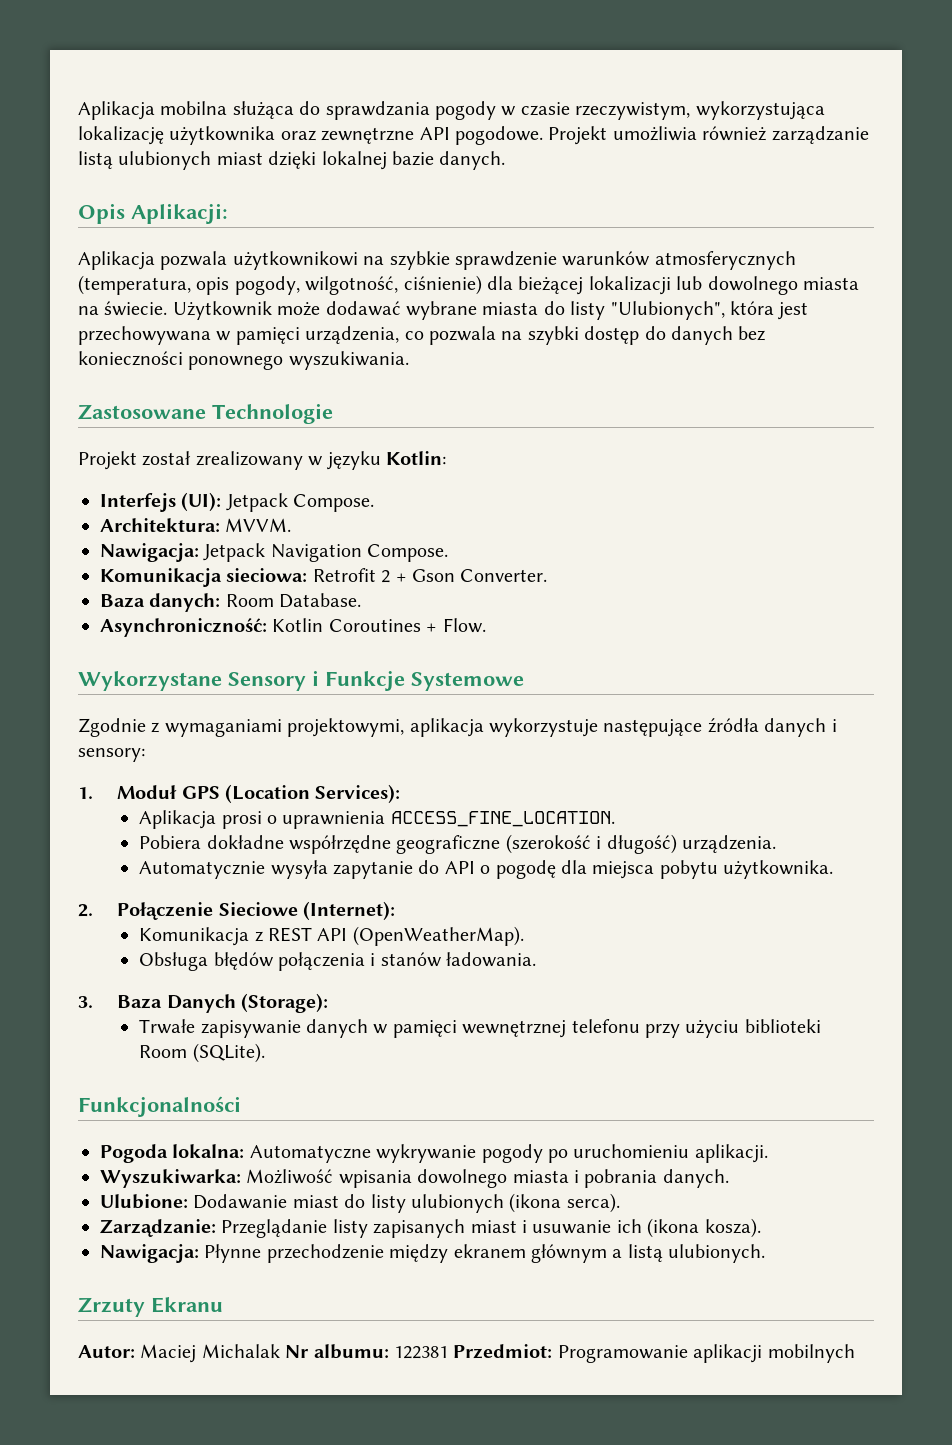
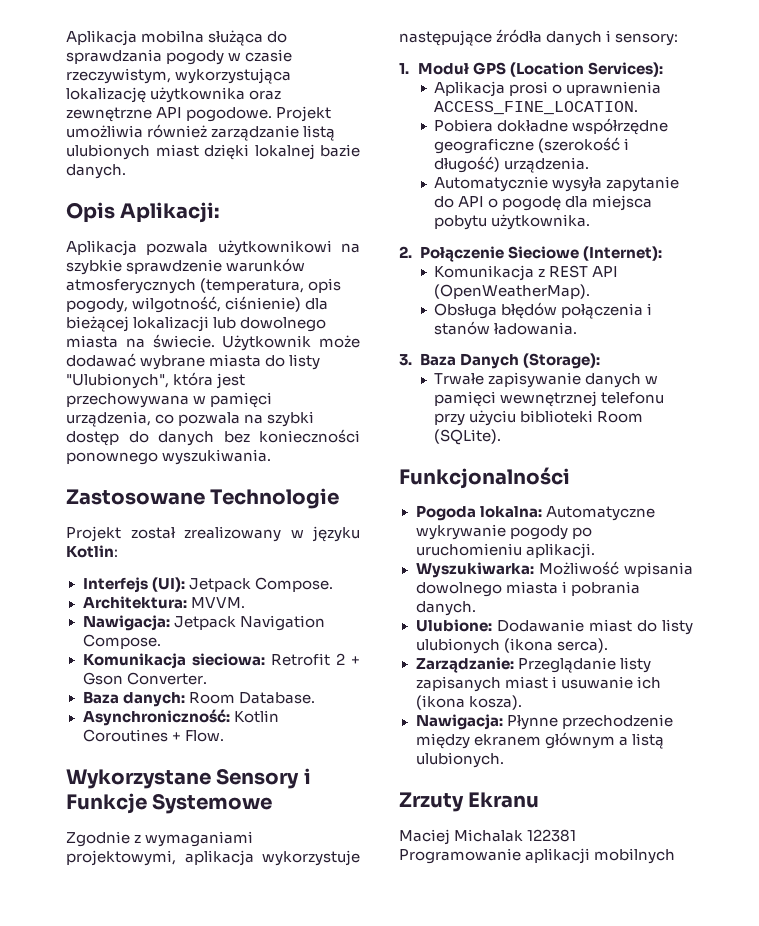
- Autor: Maciej Michalak Nr albumu: 122381 Przedmiot: Programowanie aplikacji mobilnych
+ Maciej Michalak 122381 Programowanie aplikacji mobilnych

